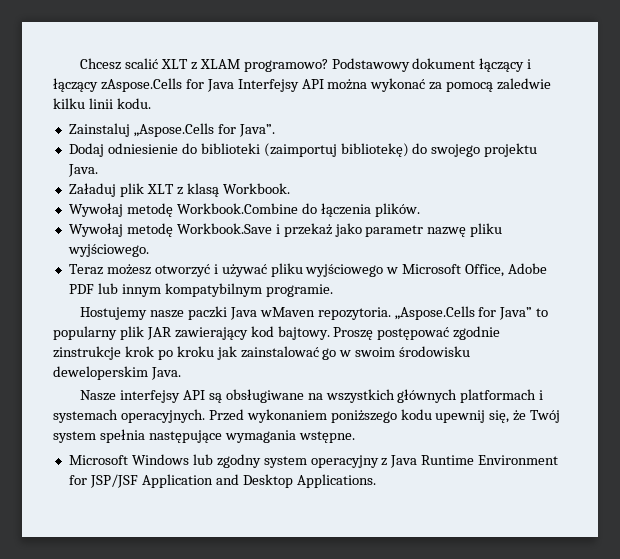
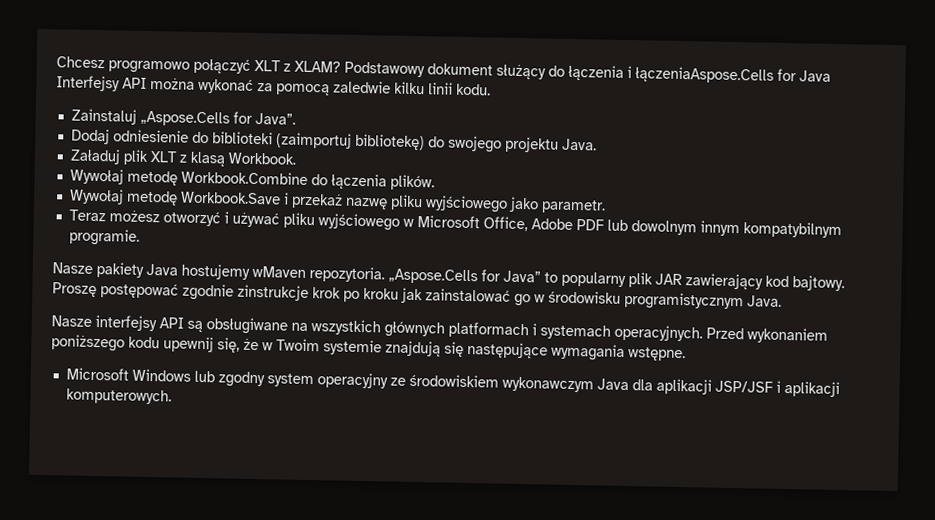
- Chcesz scalić XLT z XLAM programowo? Podstawowy dokument łączący i łączący zAspose.Cells for Java Interfejsy API można wykonać za pomocą zaledwie kilku linii kodu.
+ Chcesz programowo połączyć XLT z XLAM? Podstawowy dokument służący do łączenia i łączeniaAspose.Cells for Java Interfejsy API można wykonać za pomocą zaledwie kilku linii kodu.
- Wywołaj metodę Workbook.Save i przekaż jako parametr nazwę pliku wyjściowego.
+ Wywołaj metodę Workbook.Save i przekaż nazwę pliku wyjściowego jako parametr.
- Teraz możesz otworzyć i używać pliku wyjściowego w Microsoft Office, Adobe PDF lub innym kompatybilnym programie.
+ Teraz możesz otworzyć i używać pliku wyjściowego w Microsoft Office, Adobe PDF lub dowolnym innym kompatybilnym programie.
- Hostujemy nasze paczki Java wMaven repozytoria.
+ Nasze pakiety Java hostujemy wMaven repozytoria.
- Proszę postępować zgodnie zinstrukcje krok po kroku jak zainstalować go w swoim środowisku deweloperskim Java.
+ Proszę postępować zgodnie zinstrukcje krok po kroku jak zainstalować go w środowisku programistycznym Java.
- Przed wykonaniem poniższego kodu upewnij się, że Twój system spełnia następujące wymagania wstępne.
+ Przed wykonaniem poniższego kodu upewnij się, że w Twoim systemie znajdują się następujące wymagania wstępne.
- Microsoft Windows lub zgodny system operacyjny z Java Runtime Environment for JSP/JSF Application and Desktop Applications.
+ Microsoft Windows lub zgodny system operacyjny ze środowiskiem wykonawczym Java dla aplikacji JSP/JSF i aplikacji komputerowych.

